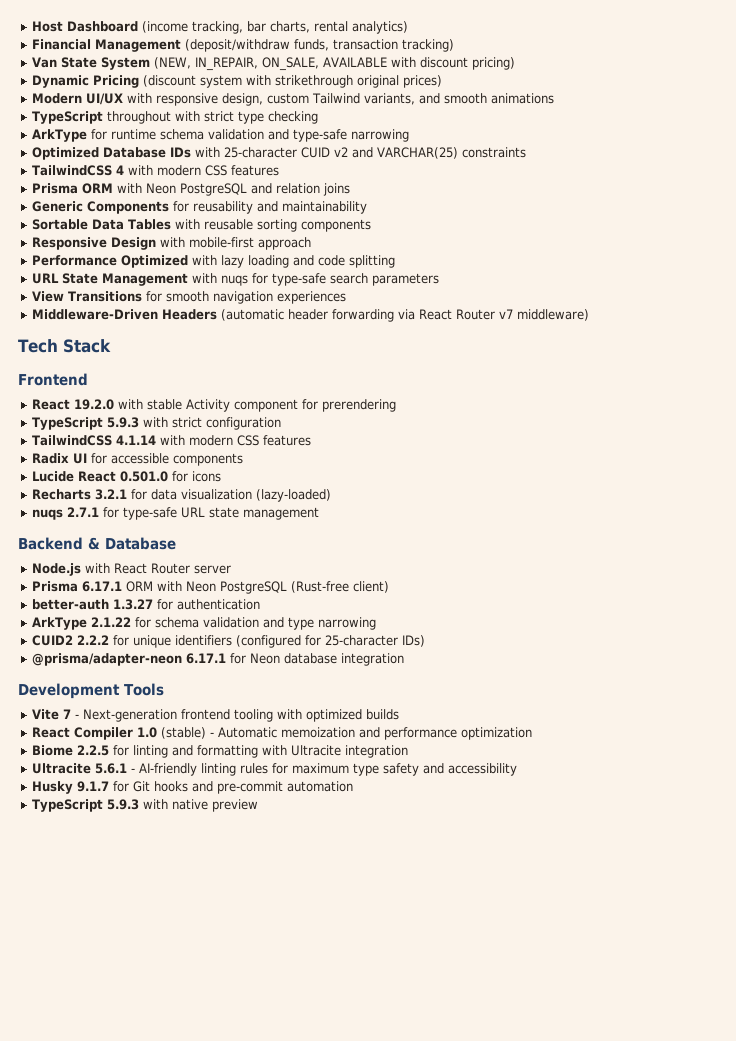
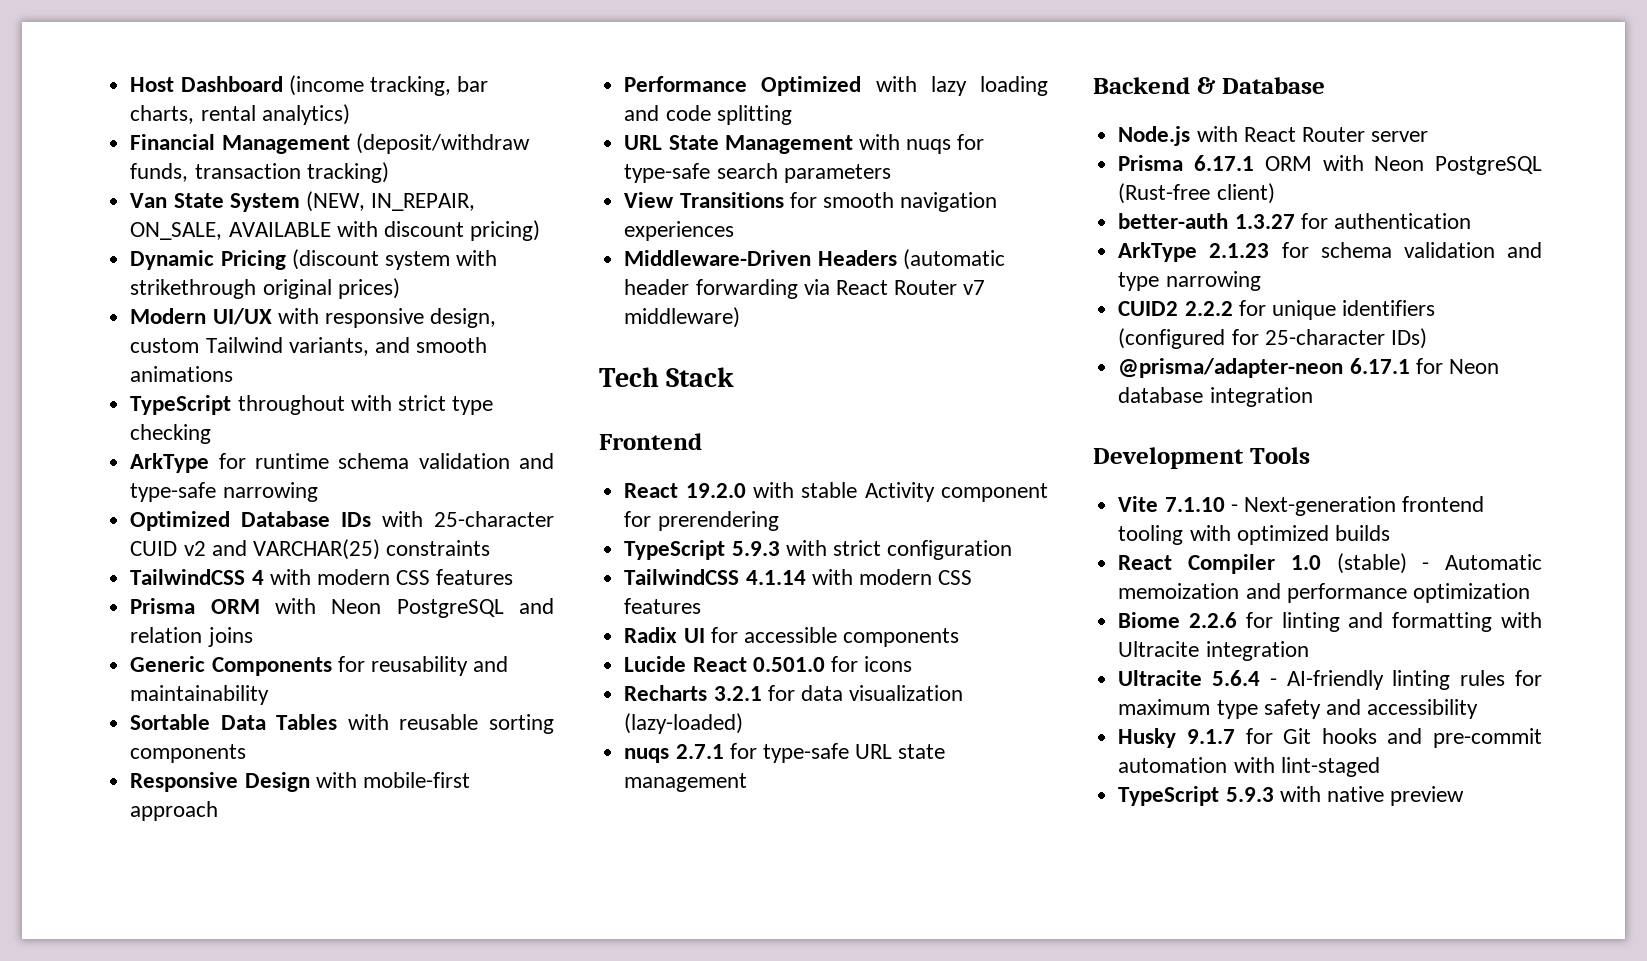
- ArkType 2.1.22 for schema validation and type narrowing
+ ArkType 2.1.23 for schema validation and type narrowing
- Vite 7 - Next-generation frontend tooling with optimized builds
+ Vite 7.1.10 - Next-generation frontend tooling with optimized builds
- Biome 2.2.5 for linting and formatting with Ultracite integration
+ Biome 2.2.6 for linting and formatting with Ultracite integration
- Ultracite 5.6.1 - AI-friendly linting rules for maximum type safety and accessibility
+ Ultracite 5.6.4 - AI-friendly linting rules for maximum type safety and accessibility
- Husky 9.1.7 for Git hooks and pre-commit automation
+ Husky 9.1.7 for Git hooks and pre-commit automation with lint-staged

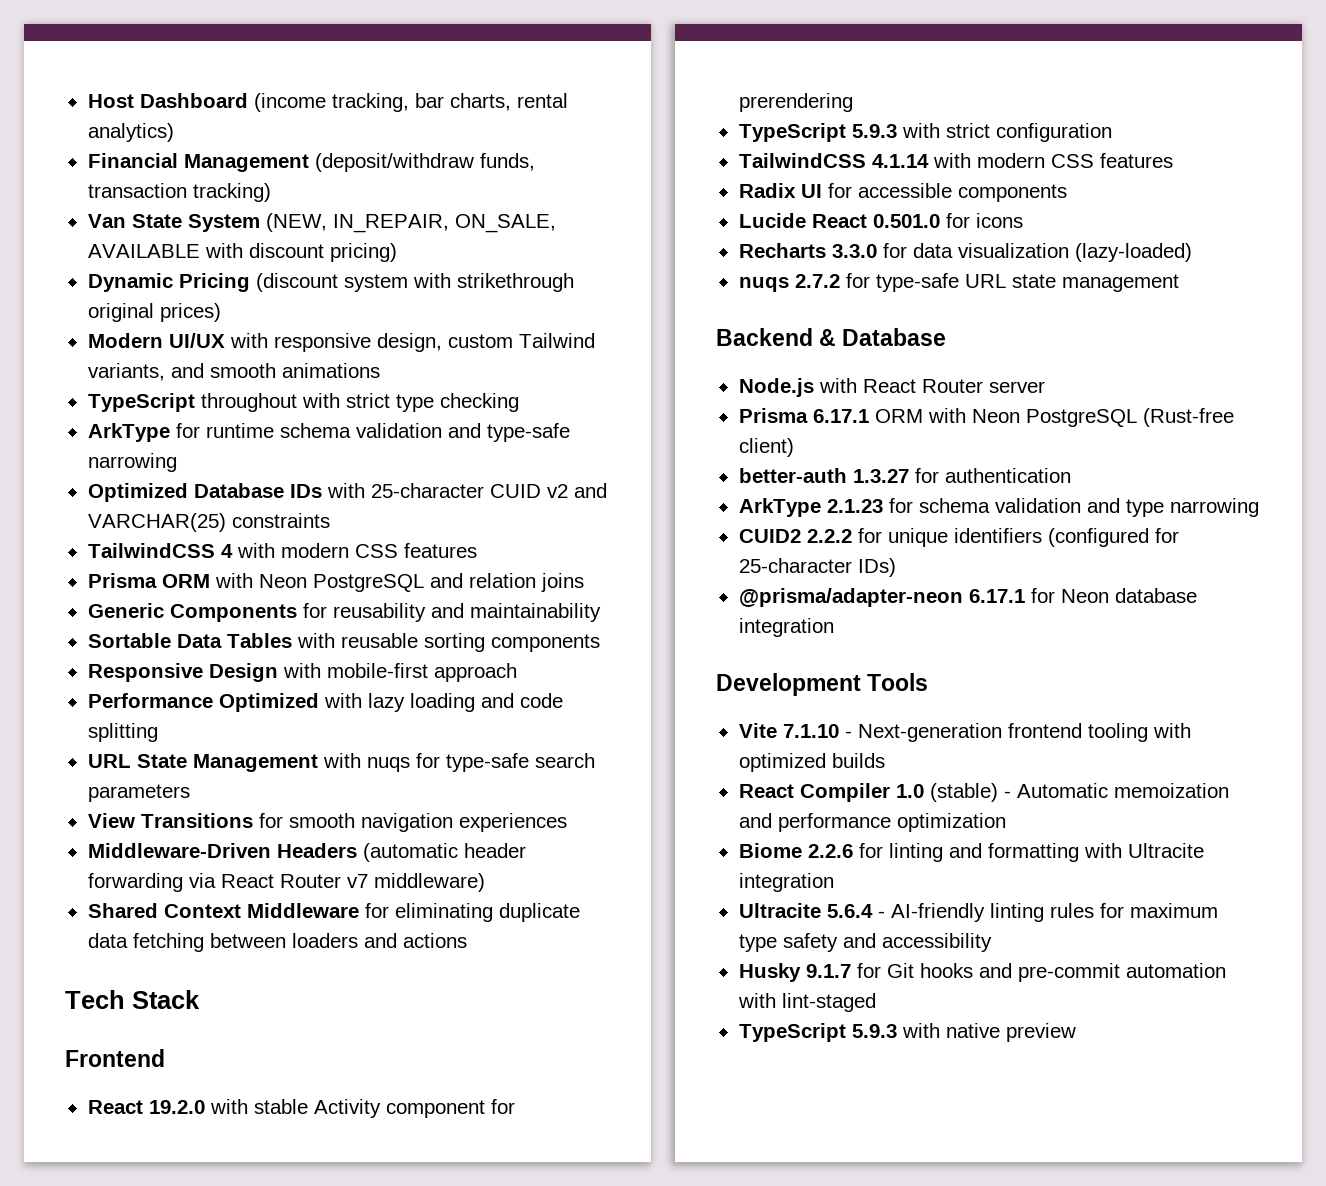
+ Shared Context Middleware for eliminating duplicate data fetching between loaders and actions
- Recharts 3.2.1 for data visualization (lazy-loaded)
+ Recharts 3.3.0 for data visualization (lazy-loaded)
- nuqs 2.7.1 for type-safe URL state management
+ nuqs 2.7.2 for type-safe URL state management

